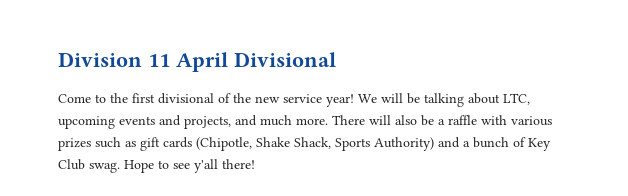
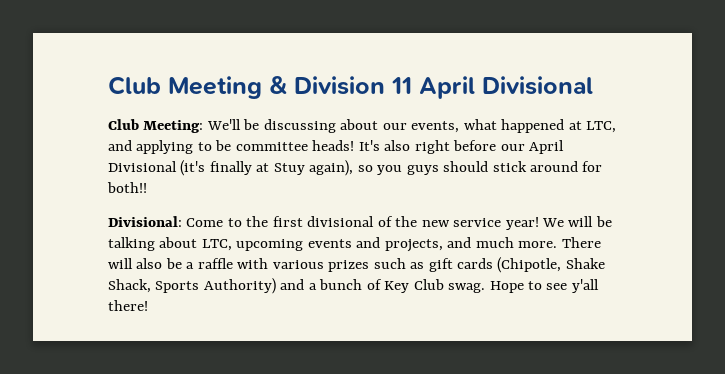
- Division 11 April Divisional
+ Club Meeting & Division 11 April Divisional
- Come to the first divisional of the new service year!
+ Club Meeting: We'll be discussing about our events, what happened at LTC, and applying to be committee heads! It's also right before our April Divisional (it's finally at Stuy again), so you guys should stick around for both!!
+ Divisional: Come to the first divisional of the new service year!

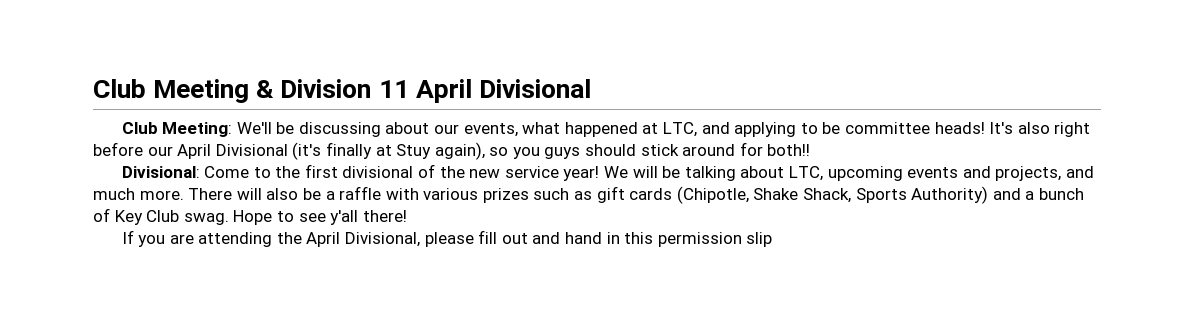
+ If you are attending the April Divisional, please fill out and hand in this permission slip

